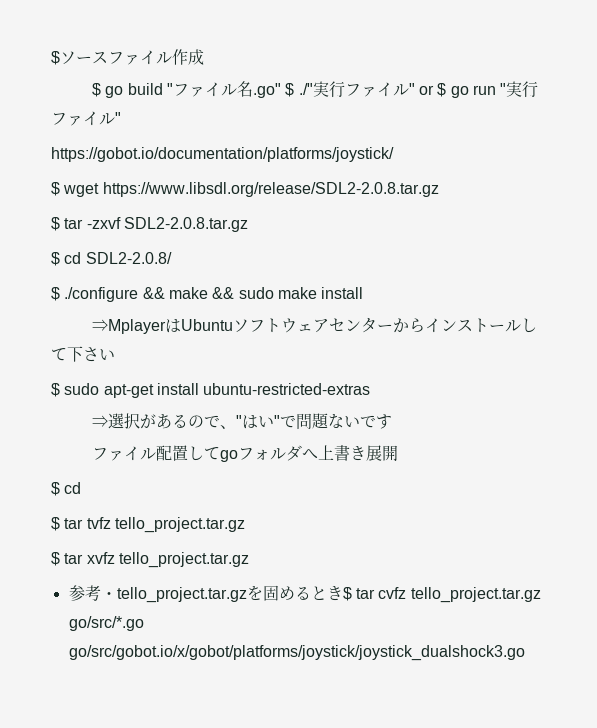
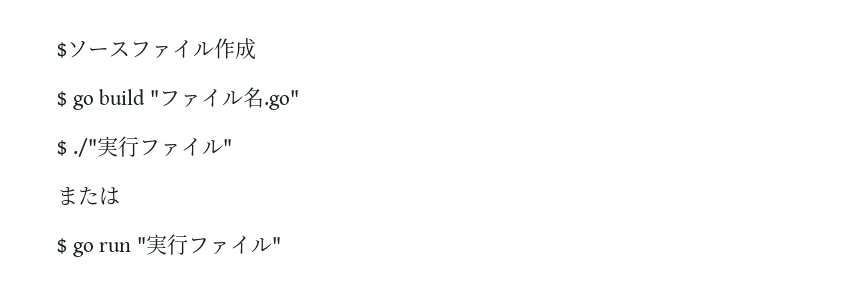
- $ go build "ファイル名.go" $ ./"実行ファイル" or $ go run "実行ファイル"
+ $ go build "ファイル名.go"
+ $ ./"実行ファイル"
+ または
+ $ go run "実行ファイル"
- https://gobot.io/documentation/platforms/joystick/
- $ wget https://www.libsdl.org/release/SDL2-2.0.8.tar.gz
- $ tar -zxvf SDL2-2.0.8.tar.gz
- $ cd SDL2-2.0.8/
- $ ./configure && make && sudo make install
- ⇒MplayerはUbuntuソフトウェアセンターからインストールして下さい
- $ sudo apt-get install ubuntu-restricted-extras
- ⇒選択があるので、"はい"で問題ないです
- ファイル配置してgoフォルダへ上書き展開
- $ cd
- $ tar tvfz tello_project.tar.gz
- $ tar xvfz tello_project.tar.gz
- 参考・tello_project.tar.gzを固めるとき$ tar cvfz tello_project.tar.gz go/src/*.go go/src/gobot.io/x/gobot/platforms/joystick/joystick_dualshock3.go

